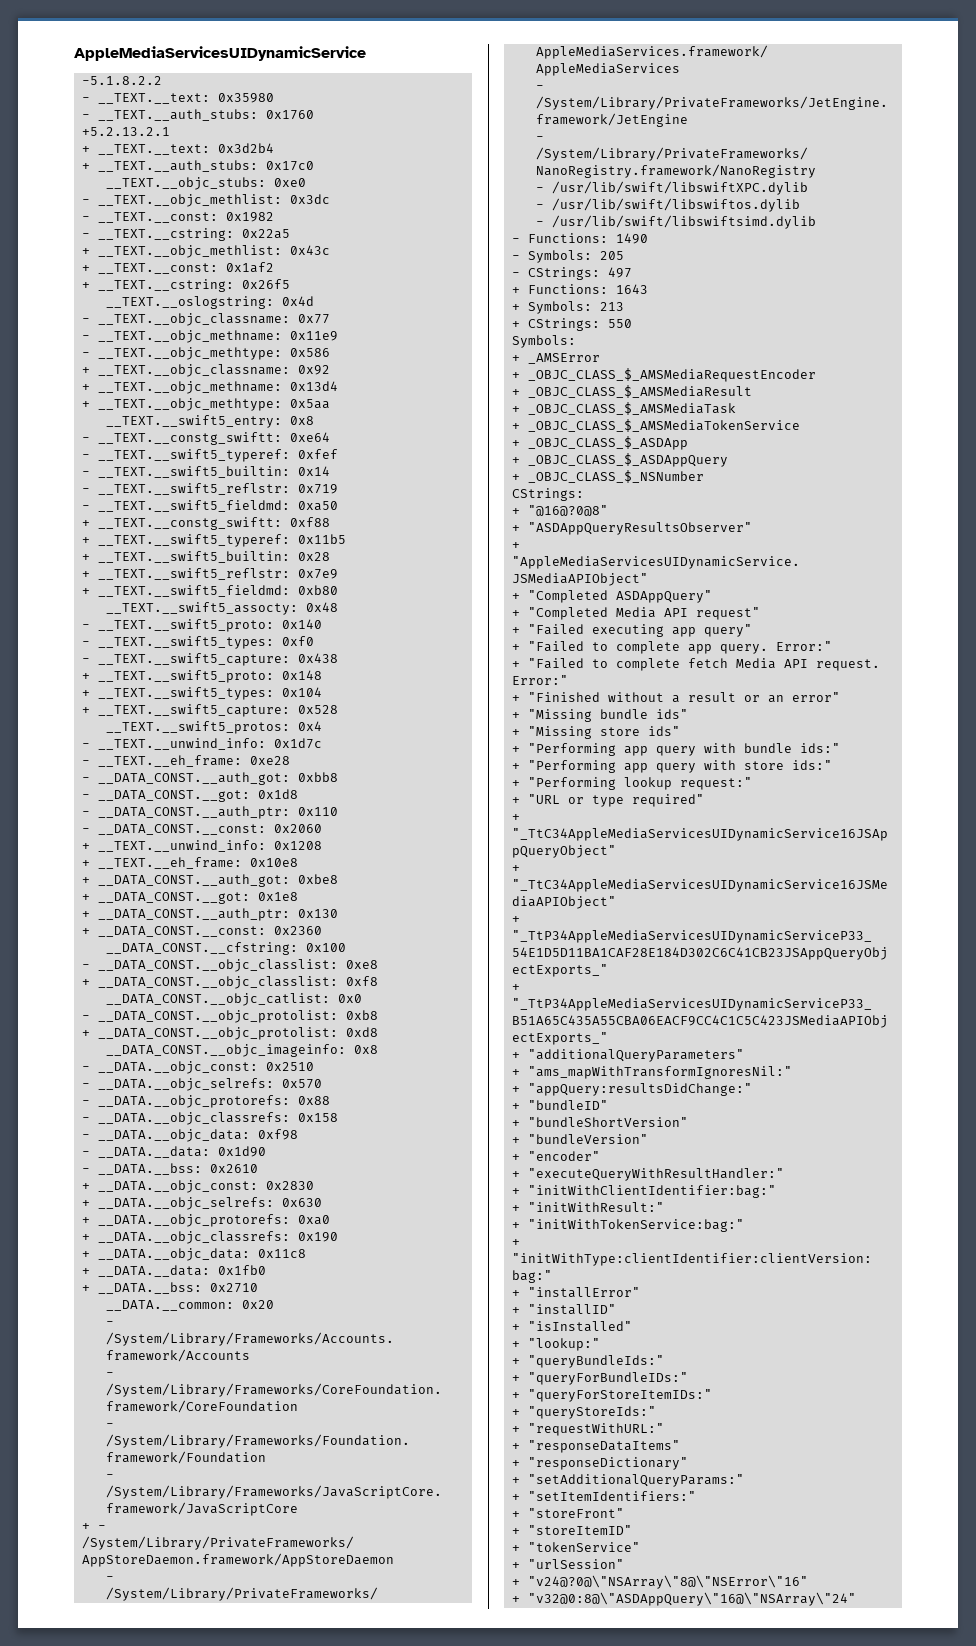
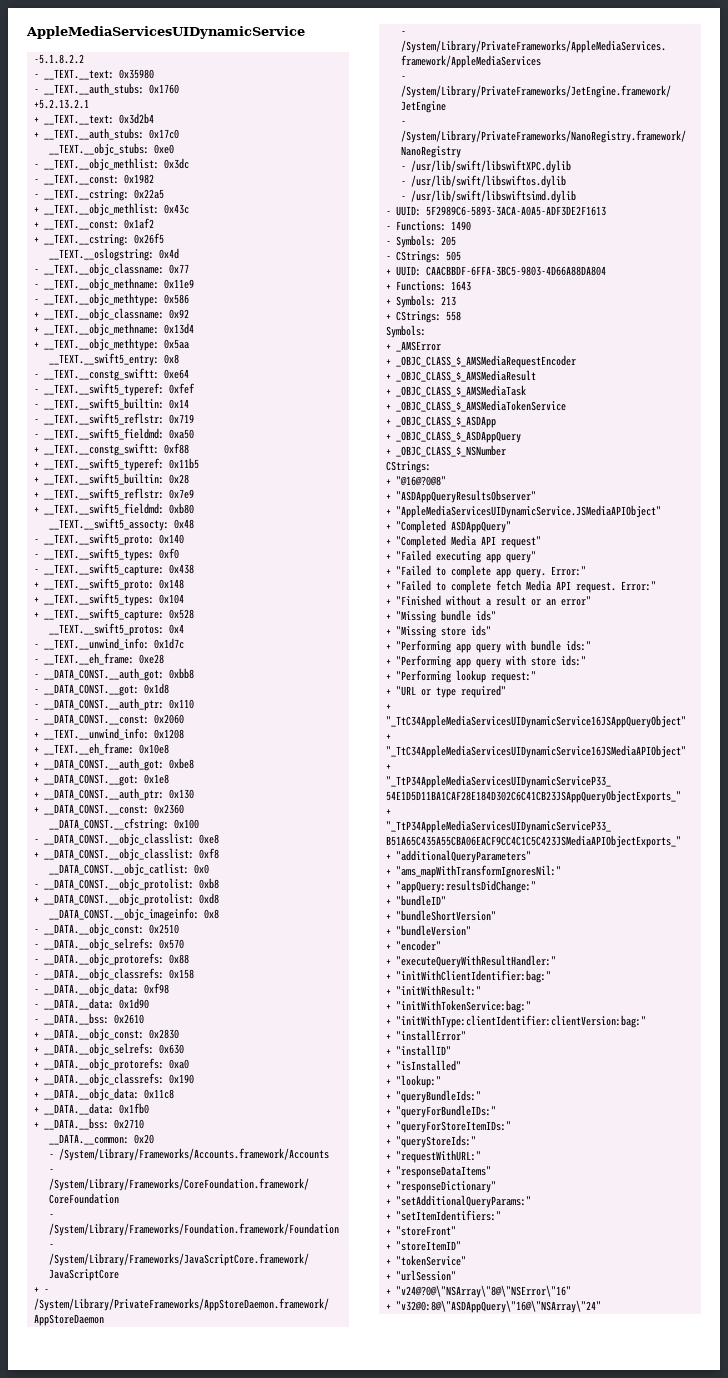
+ - UUID: 5F2989C6-5893-3ACA-A0A5-ADF3DE2F1613
- - CStrings: 497
+ - CStrings: 505
+ + UUID: CAACBBDF-6FFA-3BC5-9803-4D66A88DA804
- + CStrings: 550
+ + CStrings: 558

